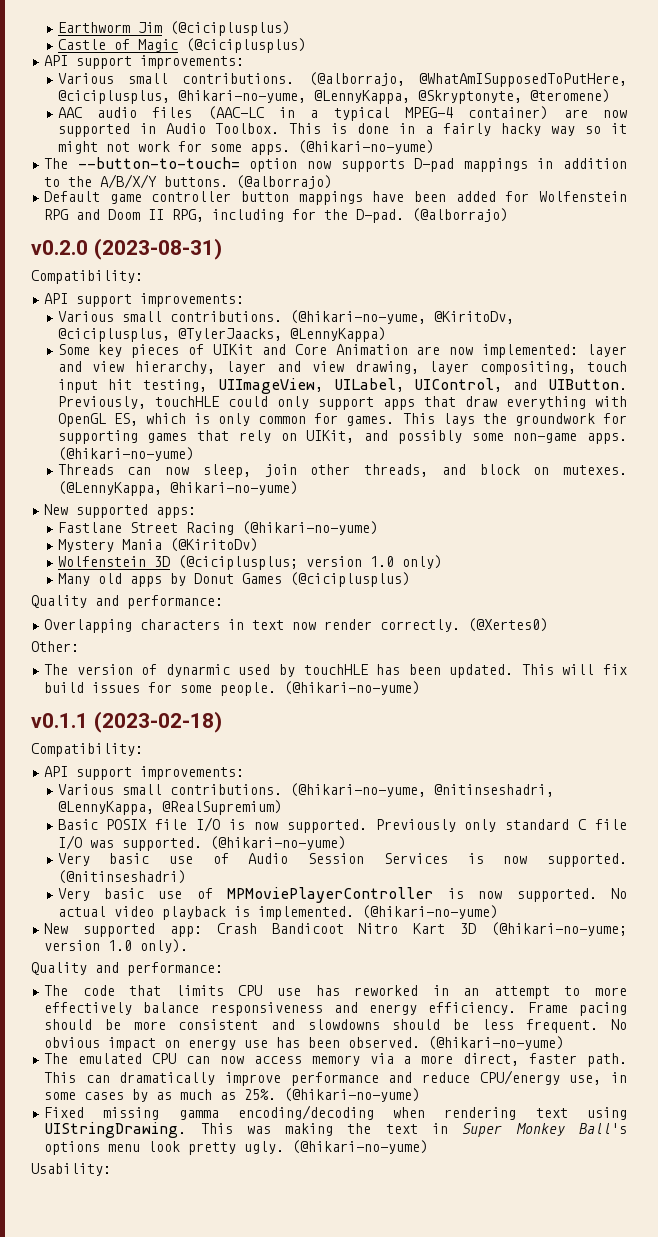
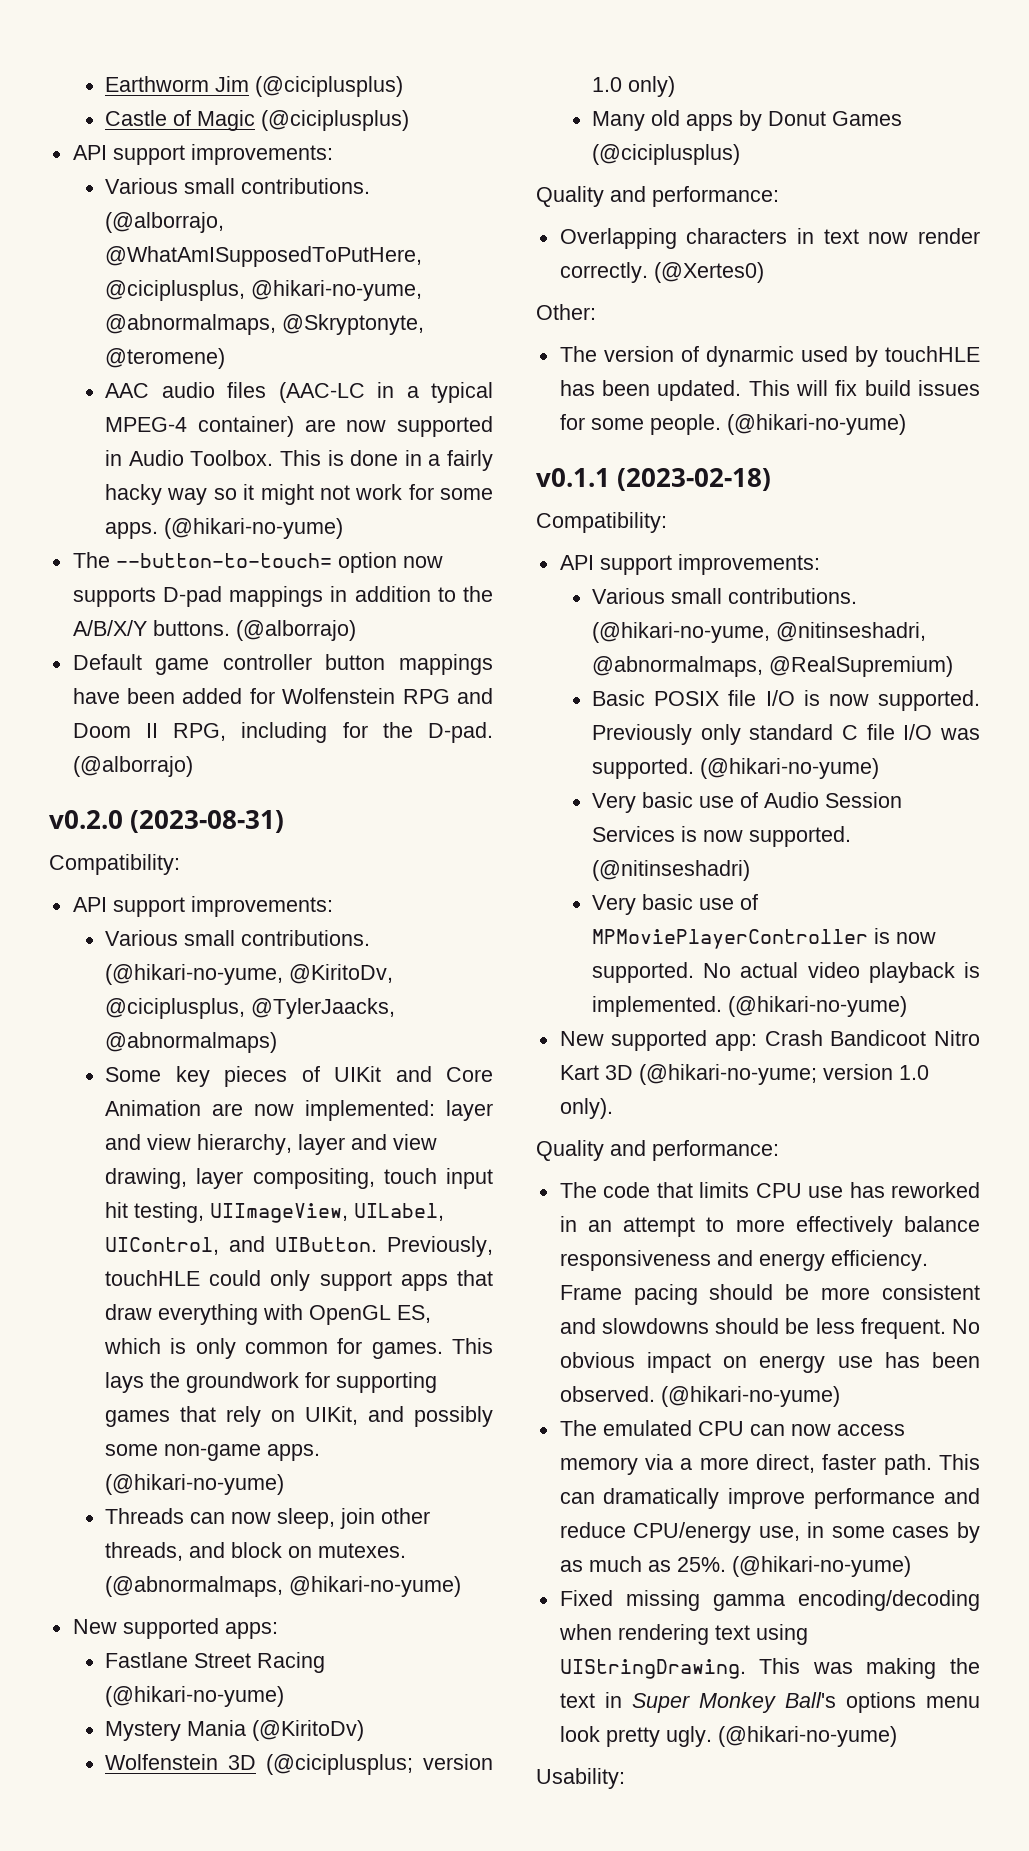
- (@alborrajo, @WhatAmISupposedToPutHere, @ciciplusplus, @hikari-no-yume, @LennyKappa, @Skryptonyte, @teromene)
+ (@alborrajo, @WhatAmISupposedToPutHere, @ciciplusplus, @hikari-no-yume, @abnormalmaps, @Skryptonyte, @teromene)
- (@hikari-no-yume, @KiritoDv, @ciciplusplus, @TylerJaacks, @LennyKappa)
+ (@hikari-no-yume, @KiritoDv, @ciciplusplus, @TylerJaacks, @abnormalmaps)
- (@LennyKappa, @hikari-no-yume)
+ (@abnormalmaps, @hikari-no-yume)
- (@hikari-no-yume, @nitinseshadri, @LennyKappa, @RealSupremium)
+ (@hikari-no-yume, @nitinseshadri, @abnormalmaps, @RealSupremium)

